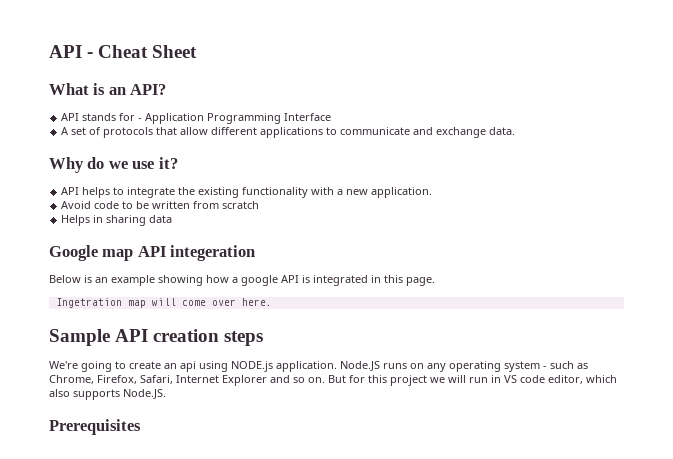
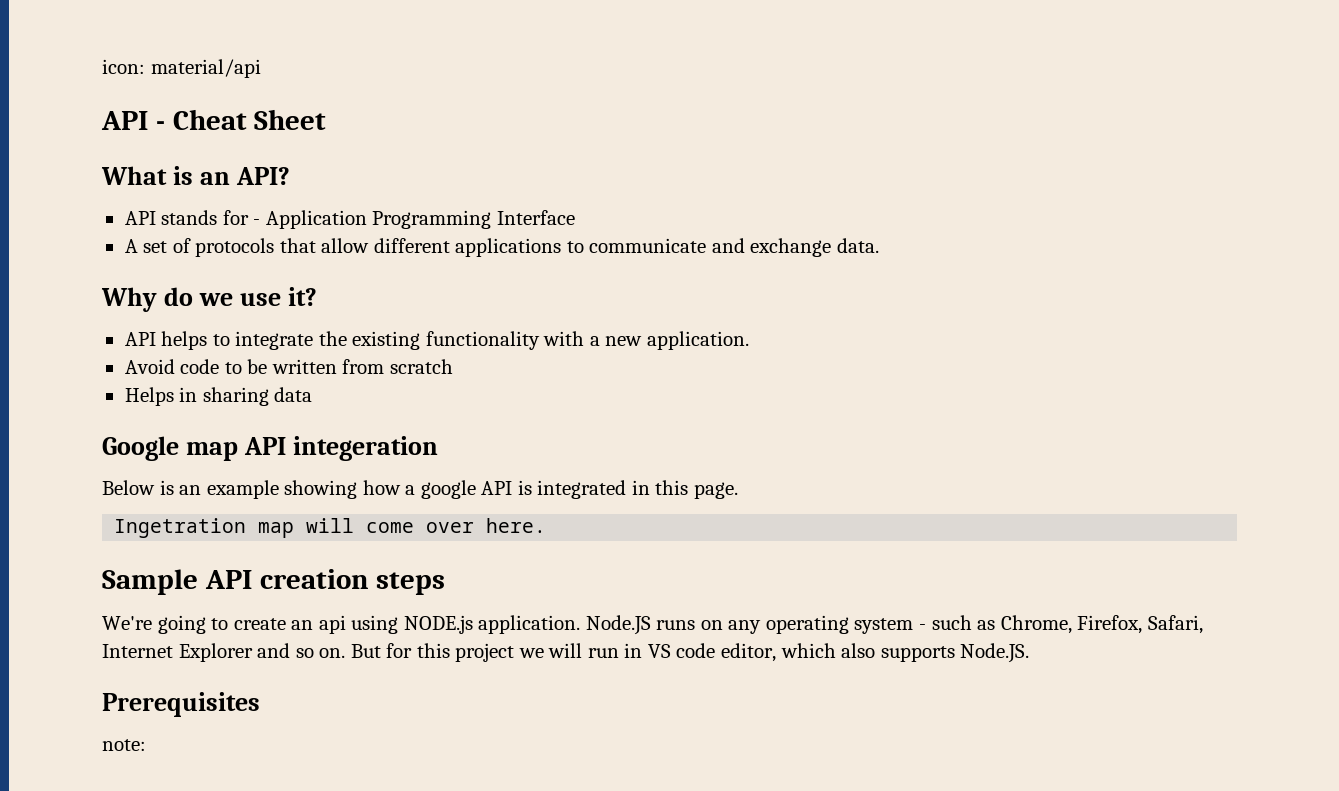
+ icon: material/api
+ note:

